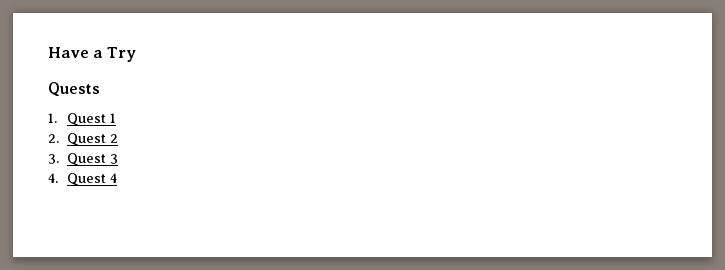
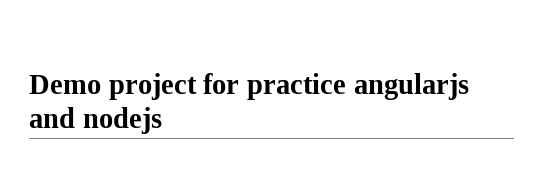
- Have a Try
- Quests
- 1. Quest 1
- 2. Quest 2
- 3. Quest 3
- 4. Quest 4
+ Demo project for practice angularjs and nodejs

